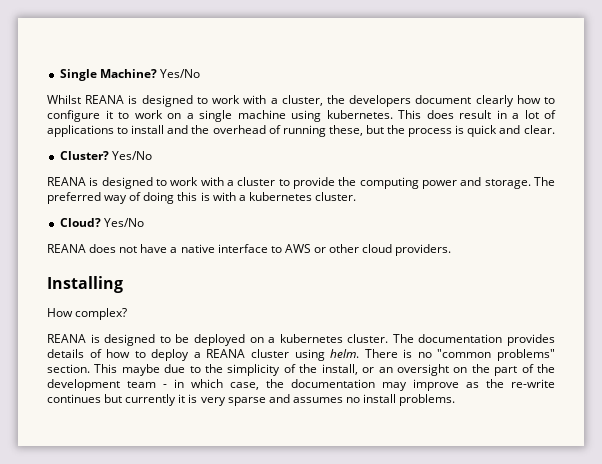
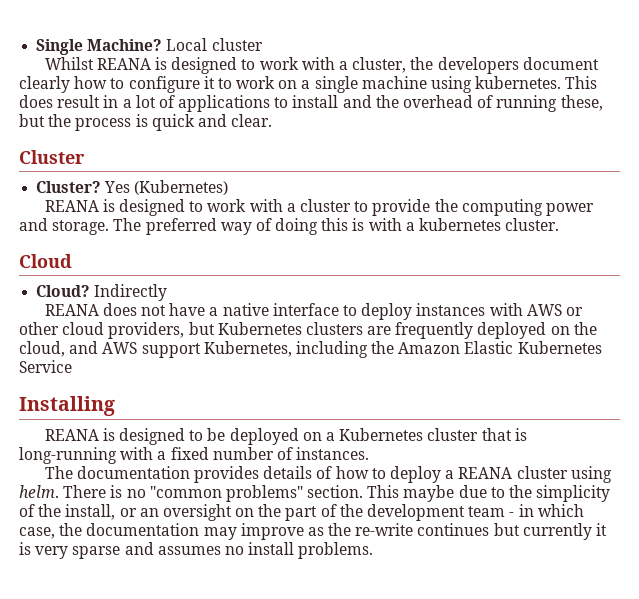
- Single Machine? Yes/No
+ Single Machine? Local cluster
+ Cluster
- Cluster? Yes/No
+ Cluster? Yes (Kubernetes)
+ Cloud
- Cloud? Yes/No
+ Cloud? Indirectly
- REANA does not have a native interface to AWS or other cloud providers.
+ REANA does not have a native interface to deploy instances with AWS or other cloud providers, but Kubernetes clusters are frequently deployed on the cloud, and AWS support Kubernetes, including the Amazon Elastic Kubernetes Service
- How complex?
- REANA is designed to be deployed on a kubernetes cluster. The documentation provides details of how to deploy a REANA cluster using helm.
+ REANA is designed to be deployed on a Kubernetes cluster that is long-running with a fixed number of instances.
+ The documentation provides details of how to deploy a REANA cluster using helm.

